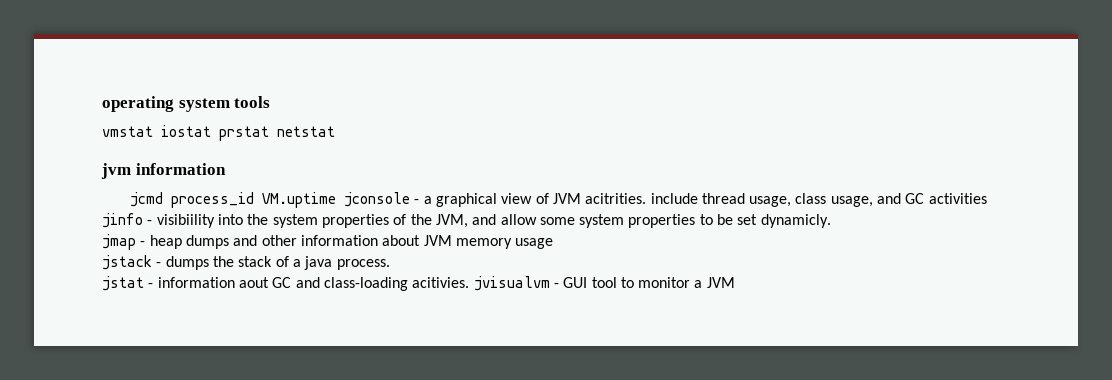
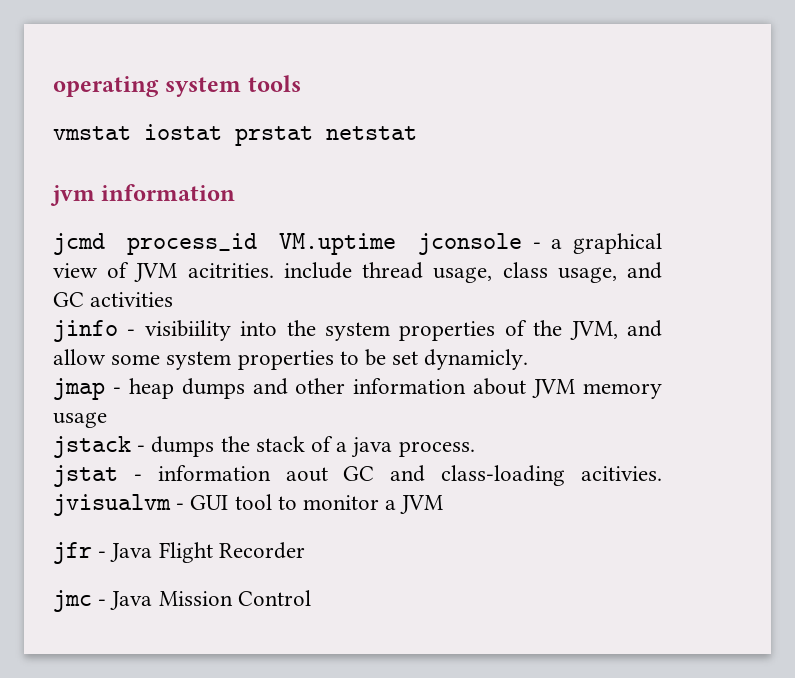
+ jfr - Java Flight Recorder
+ jmc - Java Mission Control

